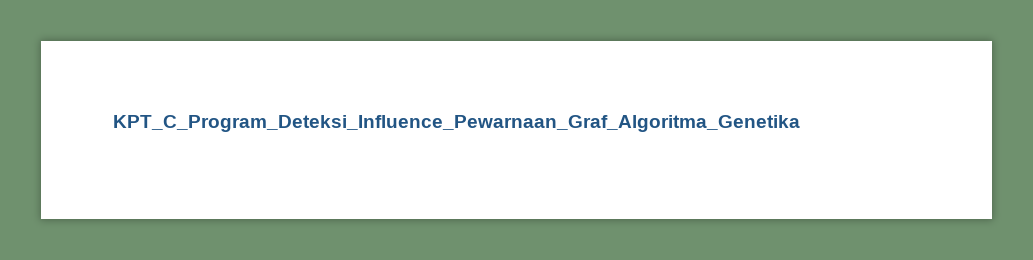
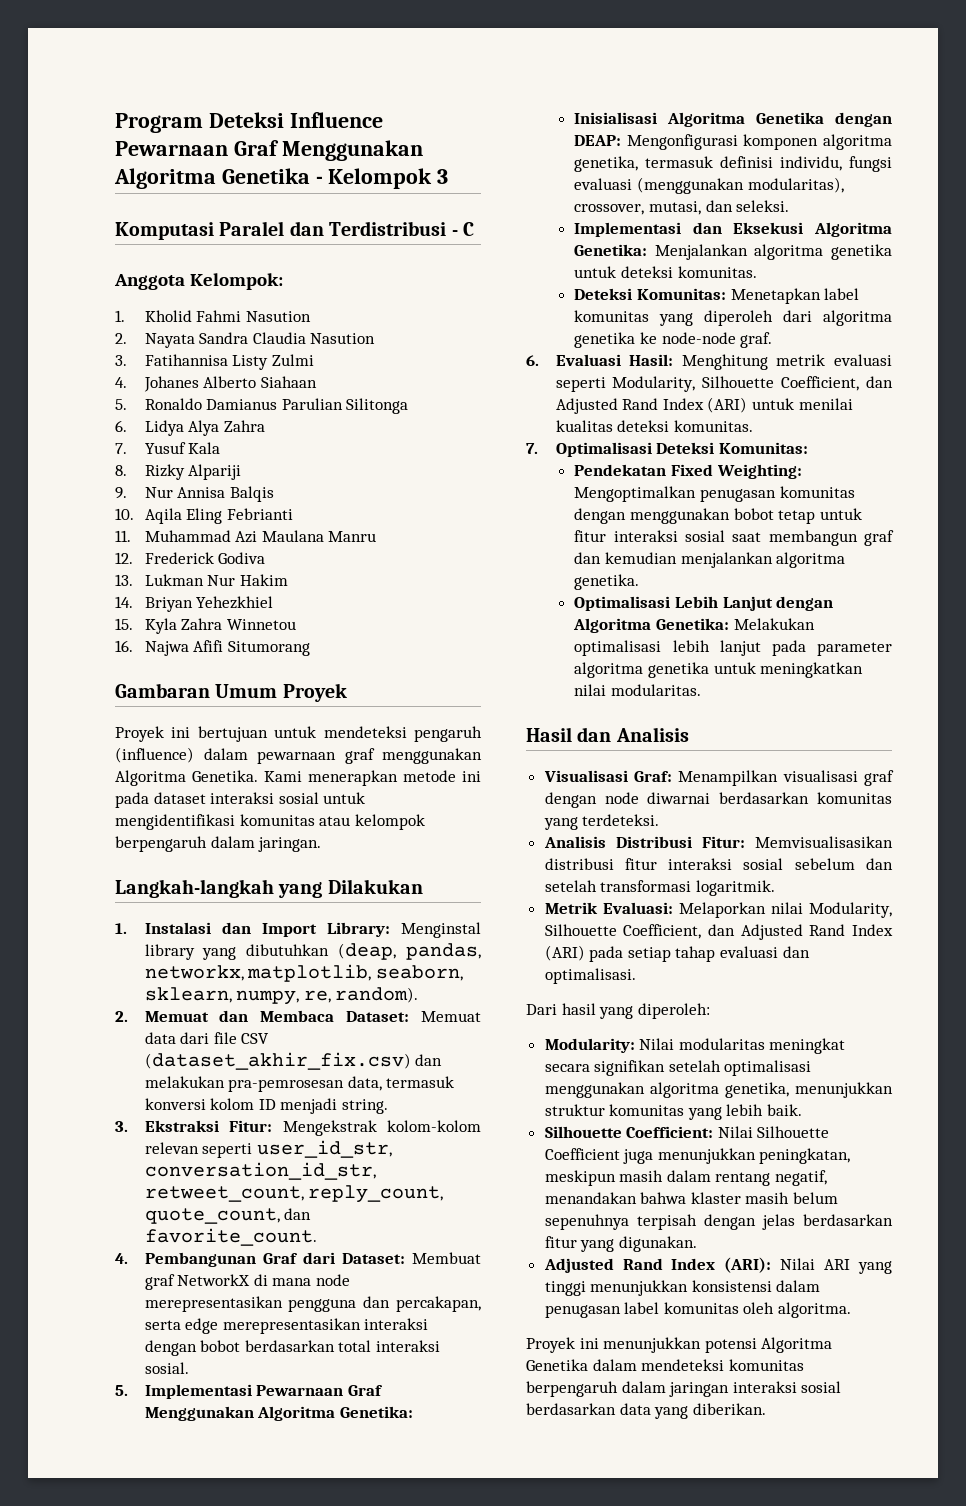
- KPT_C_Program_Deteksi_Influence_Pewarnaan_Graf_Algoritma_Genetika
+ Program Deteksi Influence Pewarnaan Graf Menggunakan Algoritma Genetika - Kelompok 3
+ Komputasi Paralel dan Terdistribusi - C
+ Anggota Kelompok:
+ 1. Kholid Fahmi Nasution
+ 2. Nayata Sandra Claudia Nasution
+ 3. Fatihannisa Listy Zulmi
+ 4. Johanes Alberto Siahaan
+ 5. Ronaldo Damianus Parulian Silitonga
+ 6. Lidya Alya Zahra
+ 7. Yusuf Kala
+ 8. Rizky Alpariji
+ 9. Nur Annisa Balqis
+ 10. Aqila Eling Febrianti
+ 11. Muhammad Azi Maulana Manru
+ 12. Frederick Godiva
+ 13. Lukman Nur Hakim
+ 14. Briyan Yehezkhiel
+ 15. Kyla Zahra Winnetou
+ 16. Najwa Afifi Situmorang
+ Gambaran Umum Proyek
+ Proyek ini bertujuan untuk mendeteksi pengaruh (influence) dalam pewarnaan graf menggunakan Algoritma Genetika. Kami menerapkan metode ini pada dataset interaksi sosial untuk mengidentifikasi komunitas atau kelompok berpengaruh dalam jaringan.
+ Langkah-langkah yang Dilakukan
+ 1. Instalasi dan Import Library: Menginstal library yang dibutuhkan (deap, pandas, networkx, matplotlib, seaborn, sklearn, numpy, re, random).
+ 2. Memuat dan Membaca Dataset: Memuat data dari file CSV (dataset_akhir_fix.csv) dan melakukan pra-pemrosesan data, termasuk konversi kolom ID menjadi string.
+ 3. Ekstraksi Fitur: Mengekstrak kolom-kolom relevan seperti user_id_str, conversation_id_str, retweet_count, reply_count, quote_count, dan favorite_count.
+ 4. Pembangunan Graf dari Dataset: Membuat graf NetworkX di mana node merepresentasikan pengguna dan percakapan, serta edge merepresentasikan interaksi dengan bobot berdasarkan total interaksi sosial.
+ 5. Implementasi Pewarnaan Graf Menggunakan Algoritma Genetika:
+ Inisialisasi Algoritma Genetika dengan DEAP: Mengonfigurasi komponen algoritma genetika, termasuk definisi individu, fungsi evaluasi (menggunakan modularitas), crossover, mutasi, dan seleksi.
+ Implementasi dan Eksekusi Algoritma Genetika: Menjalankan algoritma genetika untuk deteksi komunitas.
+ Deteksi Komunitas: Menetapkan label komunitas yang diperoleh dari algoritma genetika ke node-node graf.
+ 6. Evaluasi Hasil: Menghitung metrik evaluasi seperti Modularity, Silhouette Coefficient, dan Adjusted Rand Index (ARI) untuk menilai kualitas deteksi komunitas.
+ 7. Optimalisasi Deteksi Komunitas:
+ Pendekatan Fixed Weighting: Mengoptimalkan penugasan komunitas dengan menggunakan bobot tetap untuk fitur interaksi sosial saat membangun graf dan kemudian menjalankan algoritma genetika.
+ Optimalisasi Lebih Lanjut dengan Algoritma Genetika: Melakukan optimalisasi lebih lanjut pada parameter algoritma genetika untuk meningkatkan nilai modularitas.
+ Hasil dan Analisis
+ Visualisasi Graf: Menampilkan visualisasi graf dengan node diwarnai berdasarkan komunitas yang terdeteksi.
+ Analisis Distribusi Fitur: Memvisualisasikan distribusi fitur interaksi sosial sebelum dan setelah transformasi logaritmik.
+ Metrik Evaluasi: Melaporkan nilai Modularity, Silhouette Coefficient, dan Adjusted Rand Index (ARI) pada setiap tahap evaluasi dan optimalisasi.
+ Dari hasil yang diperoleh:
+ Modularity: Nilai modularitas meningkat secara signifikan setelah optimalisasi menggunakan algoritma genetika, menunjukkan struktur komunitas yang lebih baik.
+ Silhouette Coefficient: Nilai Silhouette Coefficient juga menunjukkan peningkatan, meskipun masih dalam rentang negatif, menandakan bahwa klaster masih belum sepenuhnya terpisah dengan jelas berdasarkan fitur yang digunakan.
+ Adjusted Rand Index (ARI): Nilai ARI yang tinggi menunjukkan konsistensi dalam penugasan label komunitas oleh algoritma.
+ Proyek ini menunjukkan potensi Algoritma Genetika dalam mendeteksi komunitas berpengaruh dalam jaringan interaksi sosial berdasarkan data yang diberikan.

